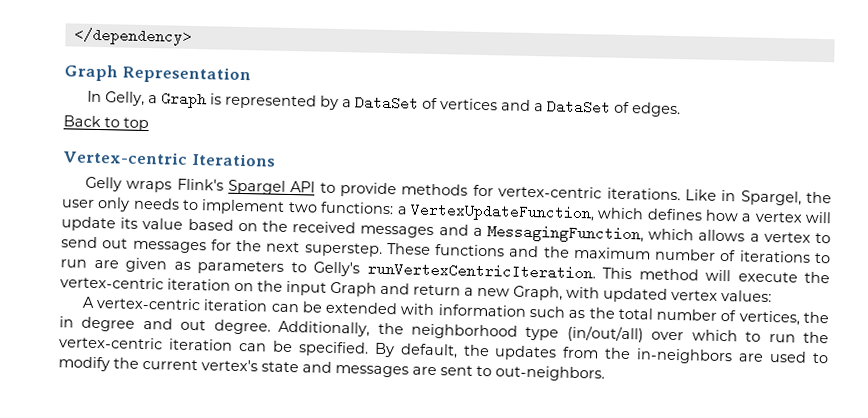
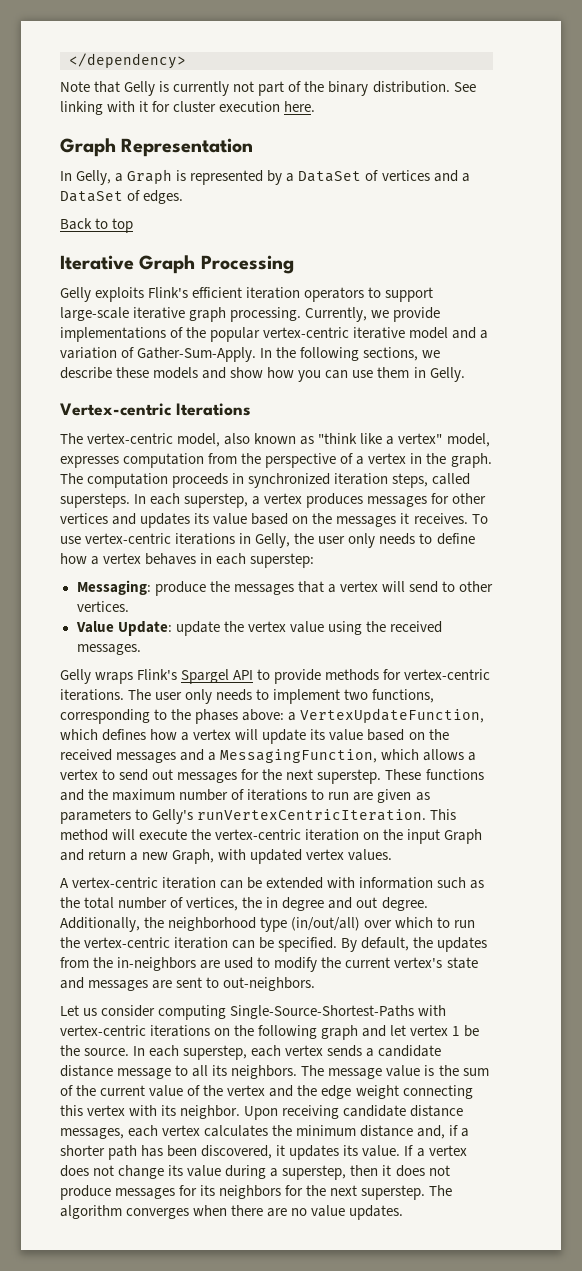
+ Note that Gelly is currently not part of the binary distribution. See linking with it for cluster execution here.
+ Iterative Graph Processing
+ Gelly exploits Flink's efficient iteration operators to support large-scale iterative graph processing. Currently, we provide implementations of the popular vertex-centric iterative model and a variation of Gather-Sum-Apply. In the following sections, we describe these models and show how you can use them in Gelly.
  Vertex-centric Iterations
+ The vertex-centric model, also known as "think like a vertex" model, expresses computation from the perspective of a vertex in the graph. The computation proceeds in synchronized iteration steps, called supersteps. In each superstep, a vertex produces messages for other vertices and updates its value based on the messages it receives. To use vertex-centric iterations in Gelly, the user only needs to define how a vertex behaves in each superstep:
+ Messaging: produce the messages that a vertex will send to other vertices.
+ Value Update: update the vertex value using the received messages.
- Like in Spargel, the user only needs to implement two functions: a VertexUpdateFunction, which defines how a vertex will update its value based on the received messages and a MessagingFunction, which allows a vertex to send out messages for the next superstep.
+ The user only needs to implement two functions, corresponding to the phases above: a VertexUpdateFunction, which defines how a vertex will update its value based on the received messages and a MessagingFunction, which allows a vertex to send out messages for the next superstep.
- This method will execute the vertex-centric iteration on the input Graph and return a new Graph, with updated vertex values:
+ This method will execute the vertex-centric iteration on the input Graph and return a new Graph, with updated vertex values.
+ Let us consider computing Single-Source-Shortest-Paths with vertex-centric iterations on the following graph and let vertex 1 be the source. In each superstep, each vertex sends a candidate distance message to all its neighbors. The message value is the sum of the current value of the vertex and the edge weight connecting this vertex with its neighbor. Upon receiving candidate distance messages, each vertex calculates the minimum distance and, if a shorter path has been discovered, it updates its value. If a vertex does not change its value during a superstep, then it does not produce messages for its neighbors for the next superstep. The algorithm converges when there are no value updates.

